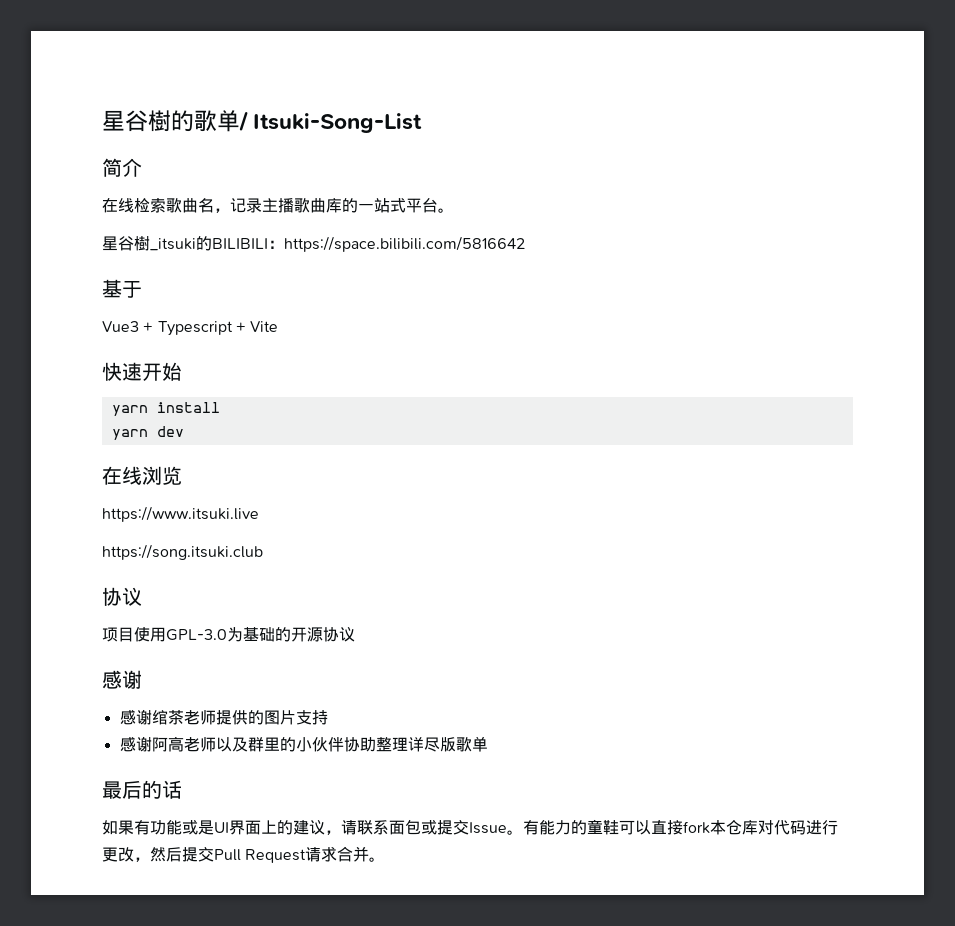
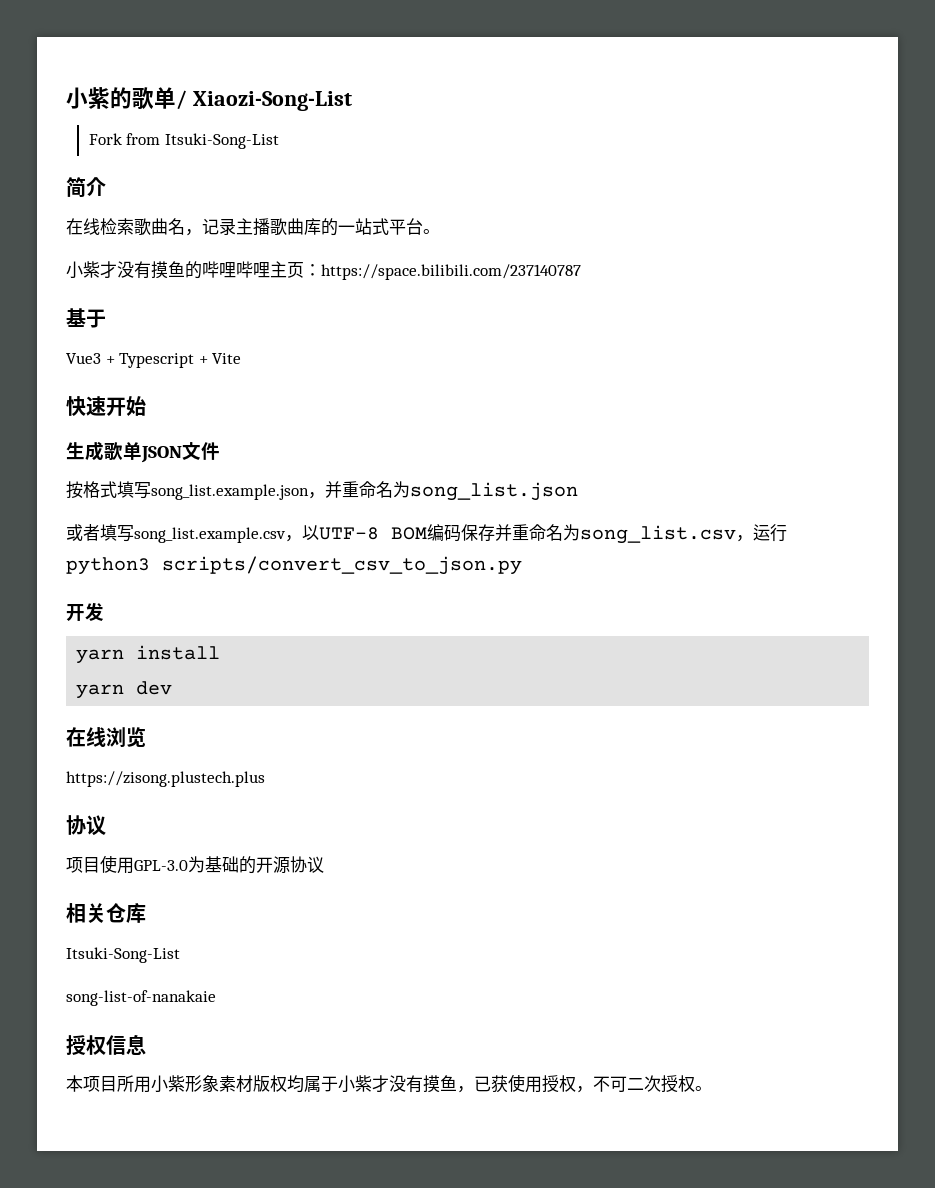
- 星谷樹的歌单/ Itsuki-Song-List
+ 小紫的歌单/ Xiaozi-Song-List
+ Fork from Itsuki-Song-List
- 星谷樹_itsuki的BILIBILI：https://space.bilibili.com/5816642
+ 小紫才没有摸鱼的哔哩哔哩主页：https://space.bilibili.com/237140787
+ 生成歌单JSON文件
+ 按格式填写song_list.example.json，并重命名为song_list.json
+ 或者填写song_list.example.csv，以UTF-8 BOM编码保存并重命名为song_list.csv，运行python3 scripts/convert_csv_to_json.py
+ 开发
- https://www.itsuki.live
- https://song.itsuki.club
+ https://zisong.plustech.plus
  项目使用GPL-3.0为基础的开源协议
- 感谢
- 感谢绾茶老师提供的图片支持
- 感谢阿高老师以及群里的小伙伴协助整理详尽版歌单
- 最后的话
- 如果有功能或是UI界面上的建议，请联系面包或提交Issue。有能力的童鞋可以直接fork本仓库对代码进行更改，然后提交Pull Request请求合并。
+ 相关仓库
+ Itsuki-Song-List
+ song-list-of-nanakaie
+ 授权信息
+ 本项目所用小紫形象素材版权均属于小紫才没有摸鱼，已获使用授权，不可二次授权。

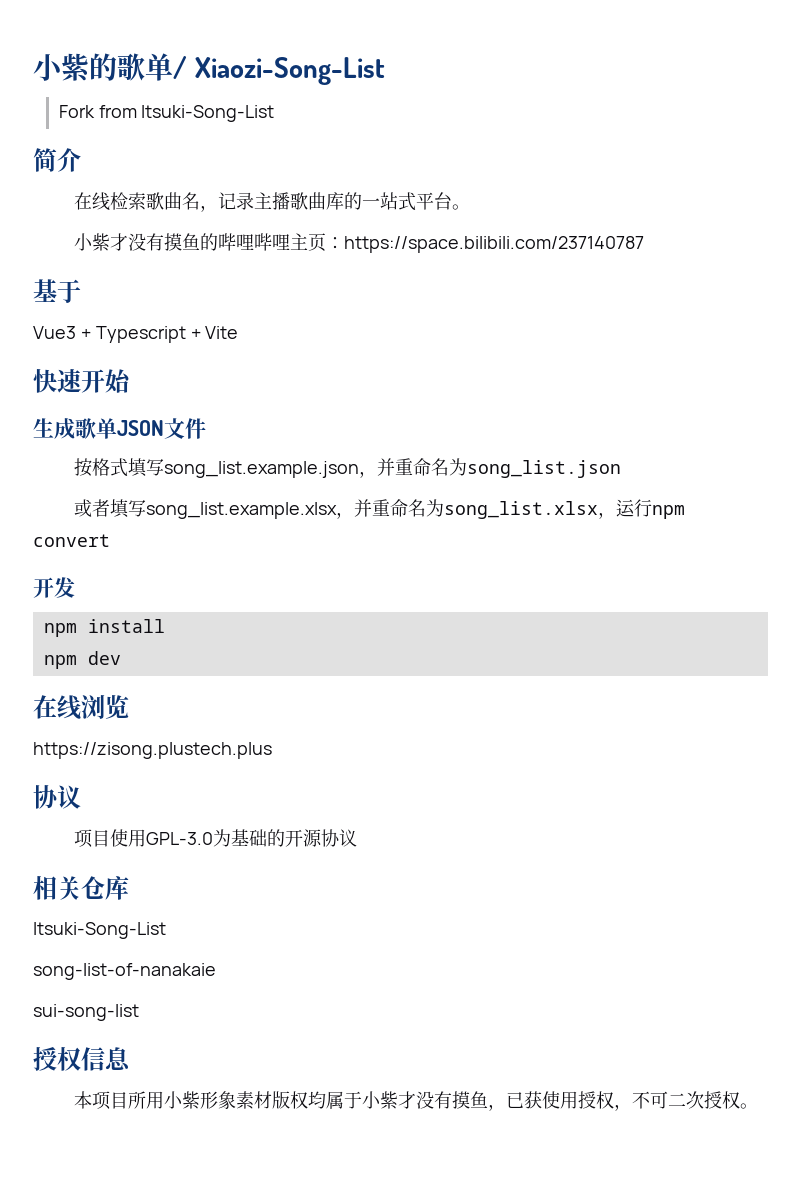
- 或者填写song_list.example.csv，以UTF-8 BOM编码保存并重命名为song_list.csv，运行python3 scripts/convert_csv_to_json.py
+ 或者填写song_list.example.xlsx，并重命名为song_list.xlsx，运行npm convert
- yarn install
+ npm install
- yarn dev
+ npm dev
+ sui-song-list

